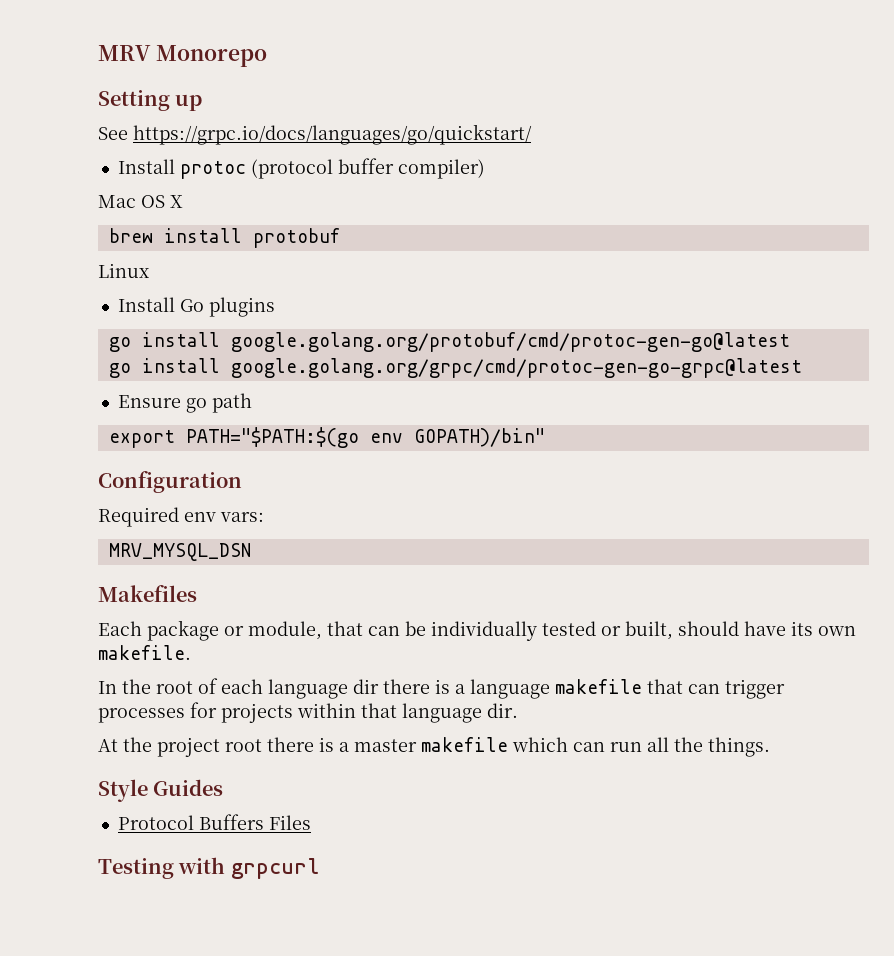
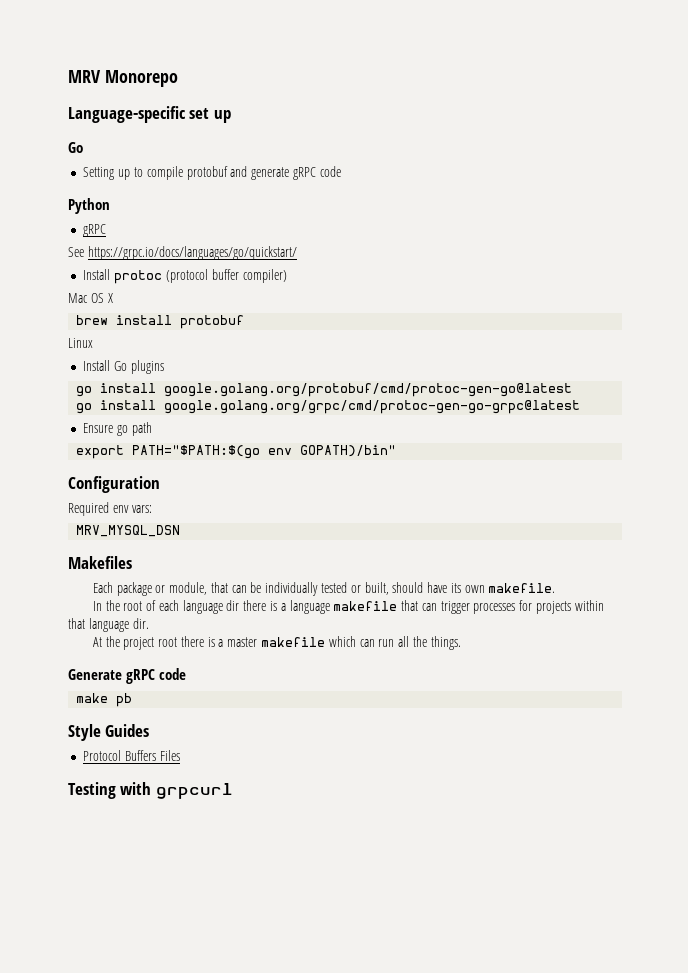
- Setting up
+ Language-specific set up
+ Go
+ Setting up to compile protobuf and generate gRPC code
+ Python
+ gRPC
+ Generate gRPC code
+ make pb

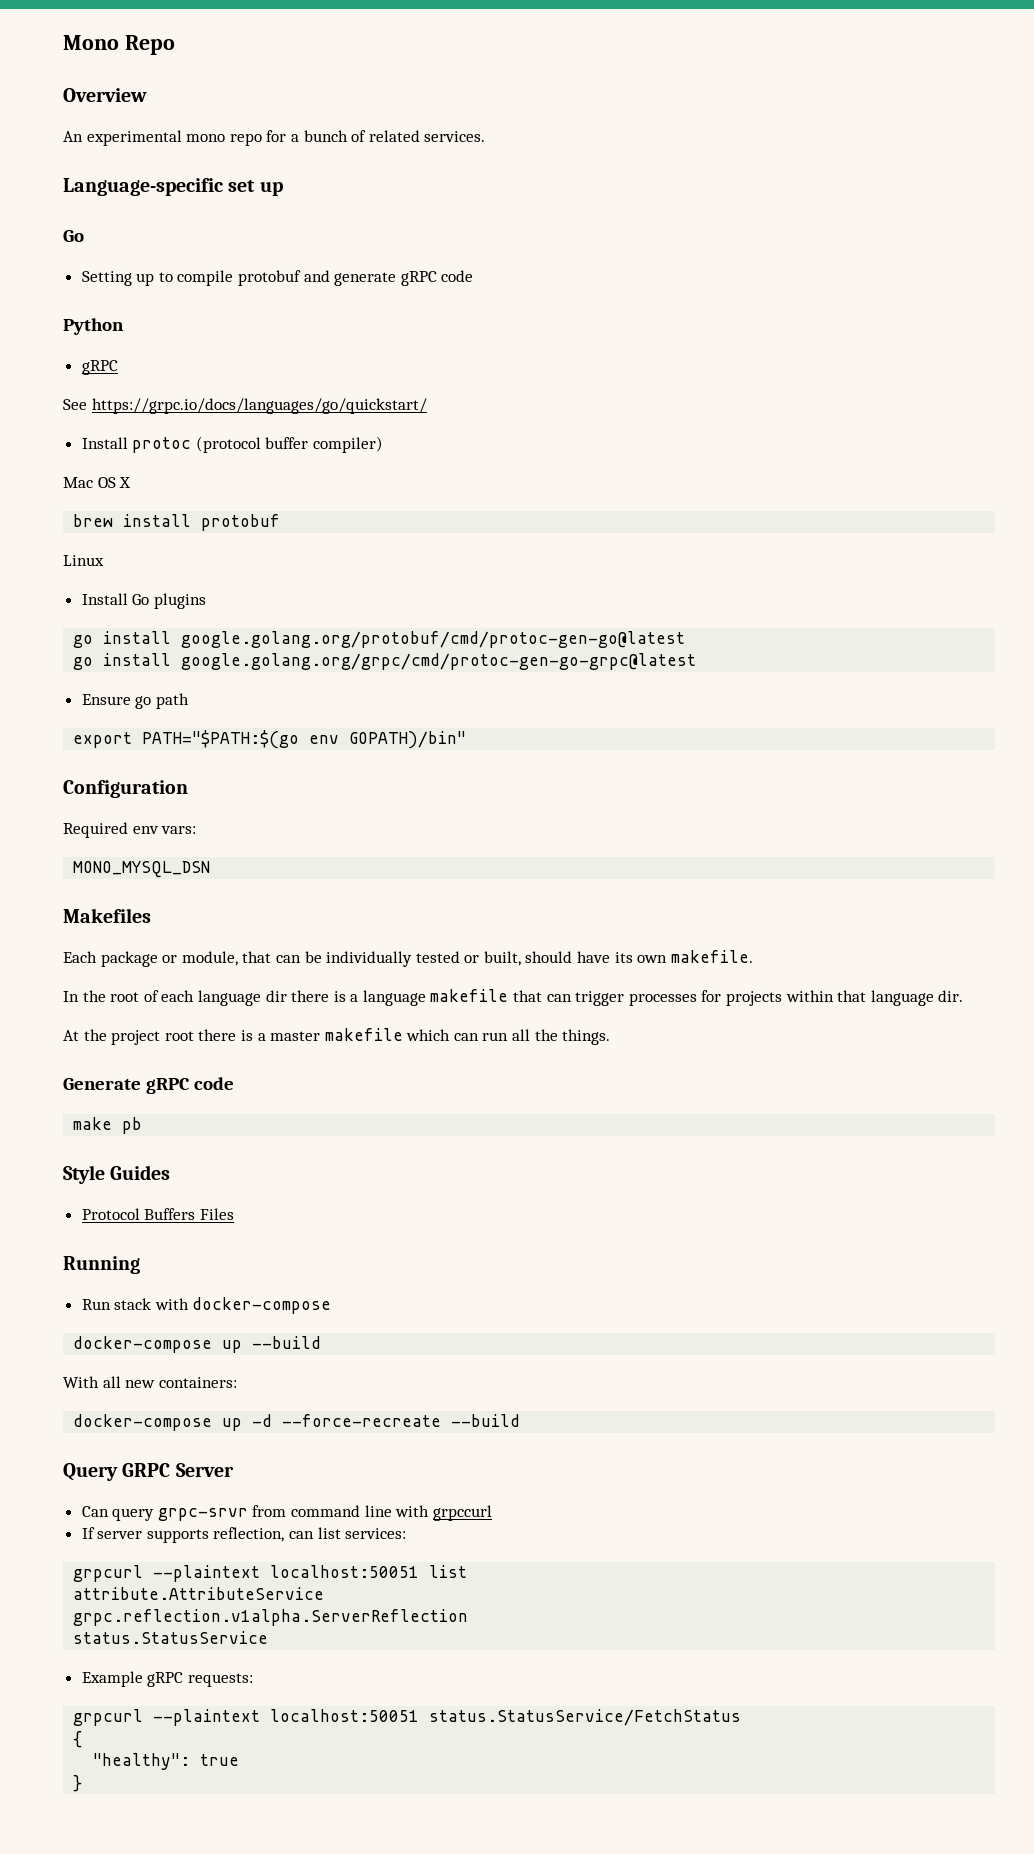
- MRV Monorepo
+ Mono Repo
+ Overview
+ An experimental mono repo for a bunch of related services.
- MRV_MYSQL_DSN
+ MONO_MYSQL_DSN
- Testing with grpcurl
+ Running
+ Run stack with docker-compose
+ docker-compose up --build
+ With all new containers:
+ docker-compose up -d --force-recreate --build
+ Query GRPC Server
+ Can query grpc-srvr from command line with grpccurl
+ If server supports reflection, can list services:
+ grpcurl --plaintext localhost:50051 list
+ attribute.AttributeService
+ grpc.reflection.v1alpha.ServerReflection
+ status.StatusService
+ Example gRPC requests:
+ grpcurl --plaintext localhost:50051 status.StatusService/FetchStatus
+ {
+ "healthy": true
+ }

